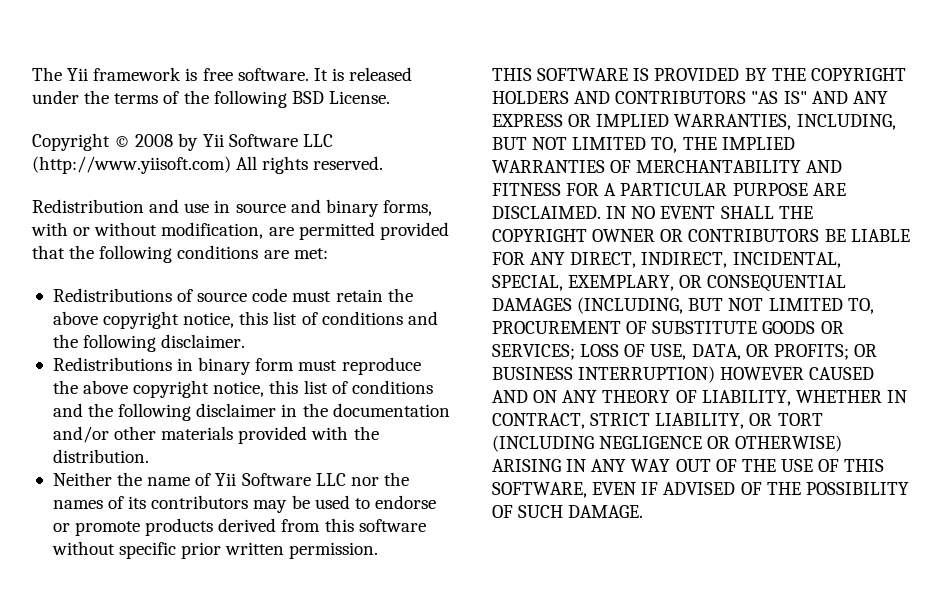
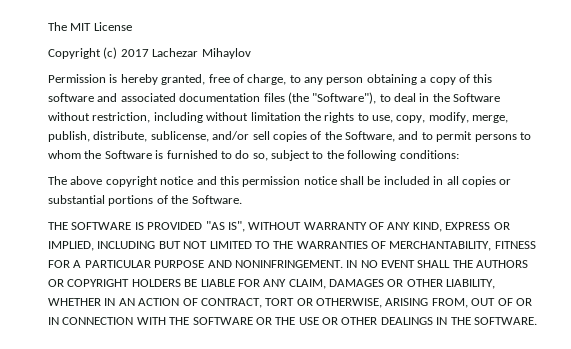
- The Yii framework is free software. It is released under the terms of the following BSD License.
- Copyright © 2008 by Yii Software LLC (http://www.yiisoft.com) All rights reserved.
- Redistribution and use in source and binary forms, with or without modification, are permitted provided that the following conditions are met:
- Redistributions of source code must retain the above copyright notice, this list of conditions and the following disclaimer.
- Redistributions in binary form must reproduce the above copyright notice, this list of conditions and the following disclaimer in the documentation and/or other materials provided with the distribution.
- Neither the name of Yii Software LLC nor the names of its contributors may be used to endorse or promote products derived from this software without specific prior written permission.
- THIS SOFTWARE IS PROVIDED BY THE COPYRIGHT HOLDERS AND CONTRIBUTORS "AS IS" AND ANY EXPRESS OR IMPLIED WARRANTIES, INCLUDING, BUT NOT LIMITED TO, THE IMPLIED WARRANTIES OF MERCHANTABILITY AND FITNESS FOR A PARTICULAR PURPOSE ARE DISCLAIMED.
+ The MIT License
+ Copyright (c) 2017 Lachezar Mihaylov
+ Permission is hereby granted, free of charge, to any person obtaining a copy of this software and associated documentation files (the "Software"), to deal in the Software without restriction, including without limitation the rights to use, copy, modify, merge, publish, distribute, sublicense, and/or sell copies of the Software, and to permit persons to whom the Software is furnished to do so, subject to the following conditions:
+ The above copyright notice and this permission notice shall be included in all copies or substantial portions of the Software.
+ THE SOFTWARE IS PROVIDED "AS IS", WITHOUT WARRANTY OF ANY KIND, EXPRESS OR IMPLIED, INCLUDING BUT NOT LIMITED TO THE WARRANTIES OF MERCHANTABILITY, FITNESS FOR A PARTICULAR PURPOSE AND NONINFRINGEMENT.
- IN NO EVENT SHALL THE COPYRIGHT OWNER OR CONTRIBUTORS BE LIABLE FOR ANY DIRECT, INDIRECT, INCIDENTAL, SPECIAL, EXEMPLARY, OR CONSEQUENTIAL DAMAGES (INCLUDING, BUT NOT LIMITED TO, PROCUREMENT OF SUBSTITUTE GOODS OR SERVICES; LOSS OF USE, DATA, OR PROFITS; OR BUSINESS INTERRUPTION) HOWEVER CAUSED AND ON ANY THEORY OF LIABILITY, WHETHER IN CONTRACT, STRICT LIABILITY, OR TORT (INCLUDING NEGLIGENCE OR OTHERWISE) ARISING IN ANY WAY OUT OF THE USE OF THIS SOFTWARE, EVEN IF ADVISED OF THE POSSIBILITY OF SUCH DAMAGE.
+ IN NO EVENT SHALL THE AUTHORS OR COPYRIGHT HOLDERS BE LIABLE FOR ANY CLAIM, DAMAGES OR OTHER LIABILITY, WHETHER IN AN ACTION OF CONTRACT, TORT OR OTHERWISE, ARISING FROM, OUT OF OR IN CONNECTION WITH THE SOFTWARE OR THE USE OR OTHER DEALINGS IN THE SOFTWARE.

